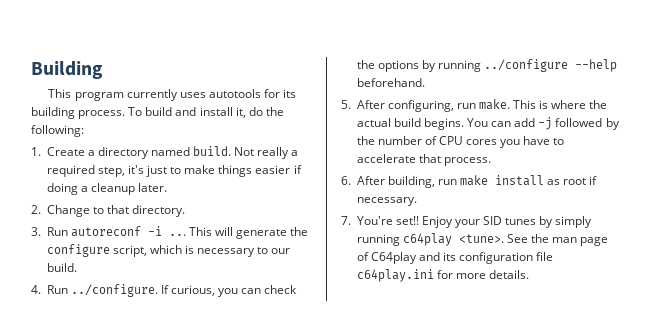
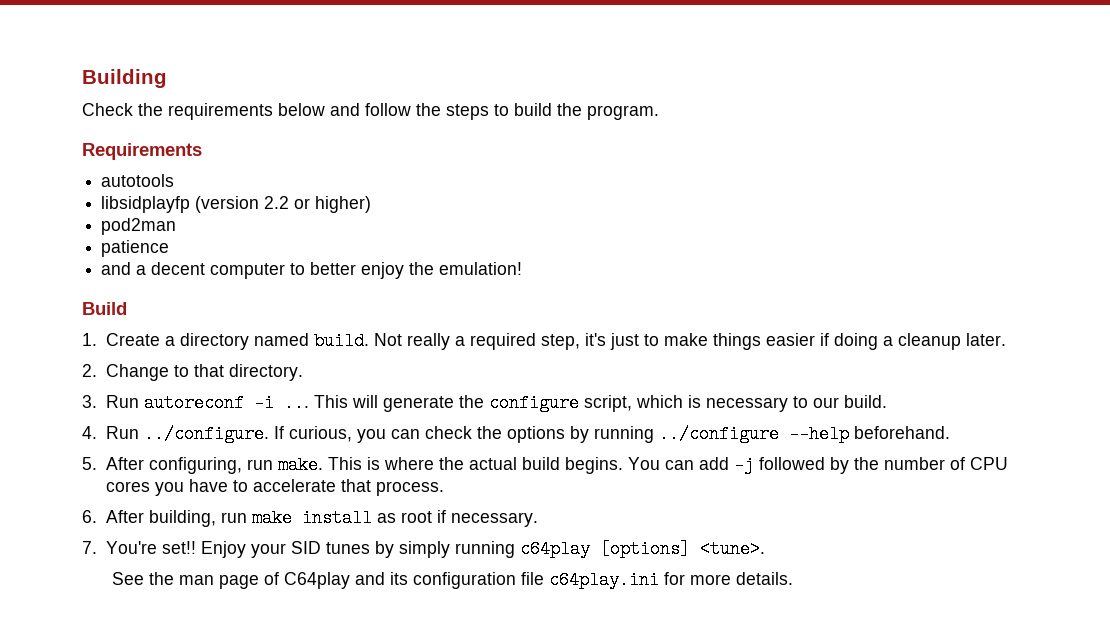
- This program currently uses autotools for its building process. To build and install it, do the following:
+ Check the requirements below and follow the steps to build the program.
+ Requirements
+ autotools
+ libsidplayfp (version 2.2 or higher)
+ pod2man
+ patience
+ and a decent computer to better enjoy the emulation!
+ Build
- Enjoy your SID tunes by simply running c64play <tune>. See the man page of C64play and its configuration file c64play.ini for more details.
+ Enjoy your SID tunes by simply running c64play [options] <tune>.
+ See the man page of C64play and its configuration file c64play.ini for more details.

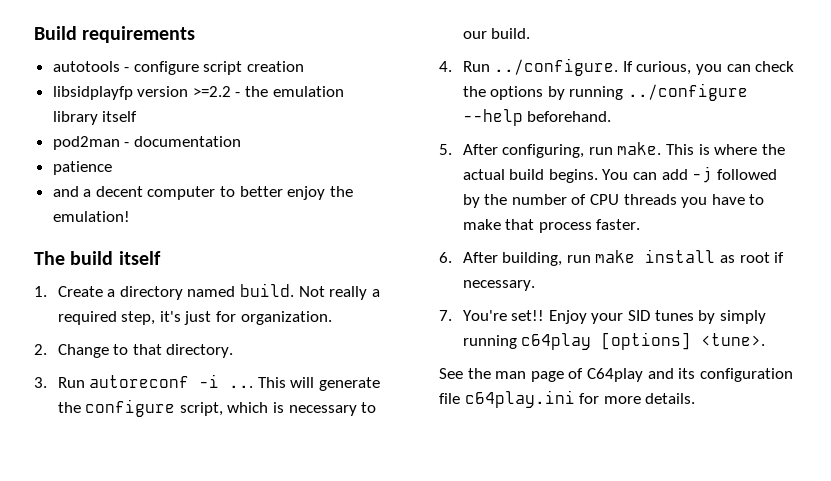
- Building
- Check the requirements below and follow the steps to build the program.
- Requirements
- autotools
- libsidplayfp (version 2.2 or higher)
+ Build requirements
+ autotools - configure script creation
+ libsidplayfp version >=2.2 - the emulation library itself
- pod2man
+ pod2man - documentation
- Build
+ The build itself
- Not really a required step, it's just to make things easier if doing a cleanup later.
+ Not really a required step, it's just for organization.
- You can add -j followed by the number of CPU cores you have to accelerate that process.
+ You can add -j followed by the number of CPU threads you have to make that process faster.

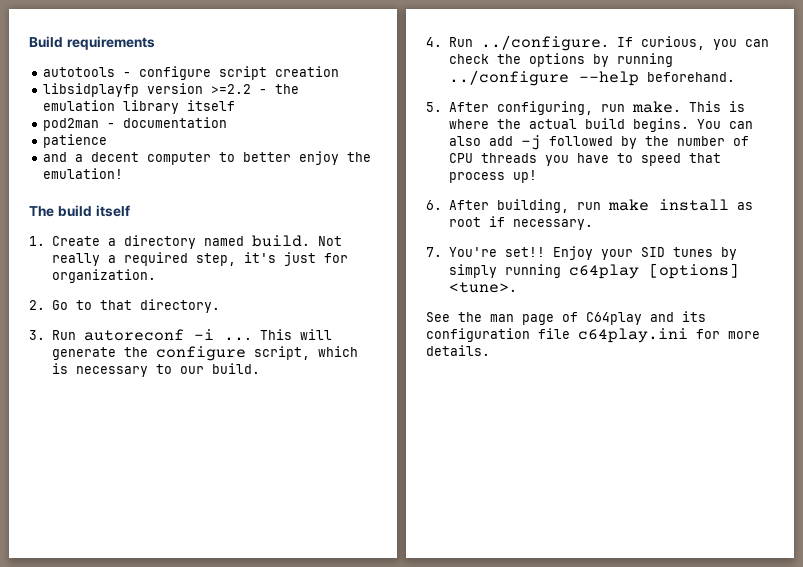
- 2. Change to that directory.
+ 2. Go to that directory.
- You can add -j followed by the number of CPU threads you have to make that process faster.
+ You can also add -j followed by the number of CPU threads you have to speed that process up!

